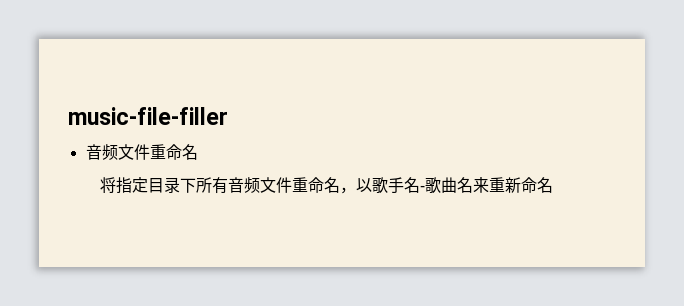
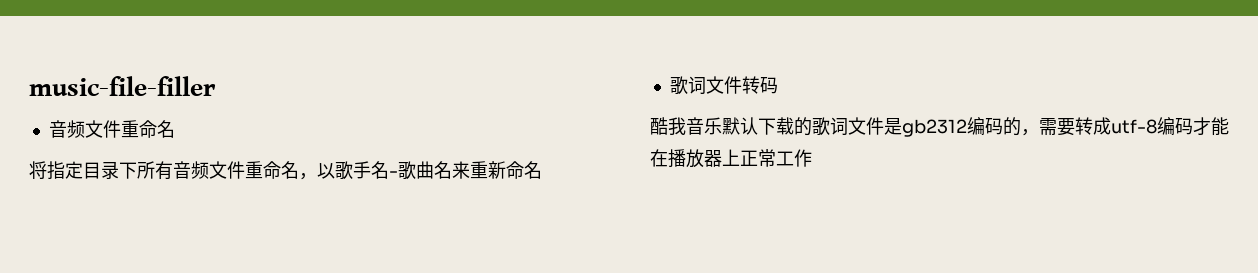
+ 歌词文件转码
+ 酷我音乐默认下载的歌词文件是gb2312编码的，需要转成utf-8编码才能在播放器上正常工作

